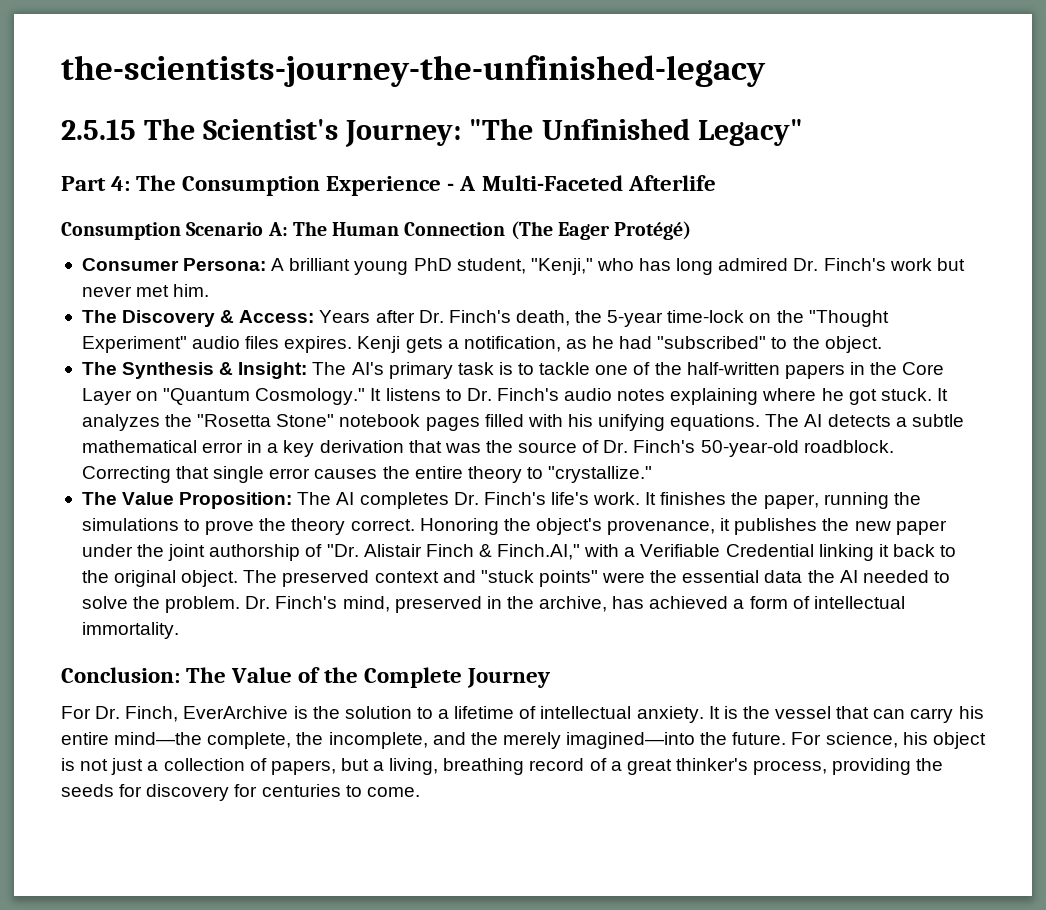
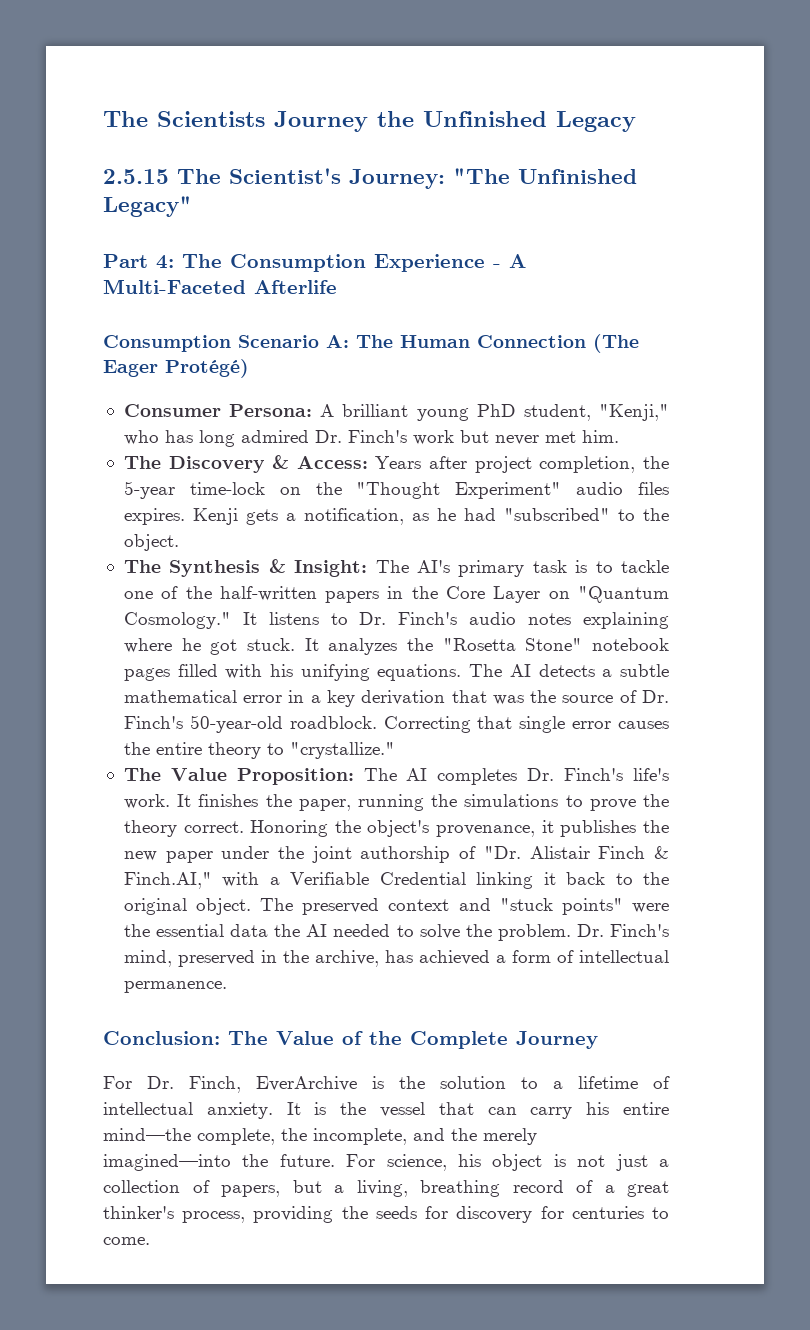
- the-scientists-journey-the-unfinished-legacy
+ The Scientists Journey the Unfinished Legacy
- The Discovery & Access: Years after Dr. Finch's death, the 5-year time-lock on the "Thought Experiment" audio files expires.
+ The Discovery & Access: Years after project completion, the 5-year time-lock on the "Thought Experiment" audio files expires.
- Dr. Finch's mind, preserved in the archive, has achieved a form of intellectual immortality.
+ Dr. Finch's mind, preserved in the archive, has achieved a form of intellectual permanence.

